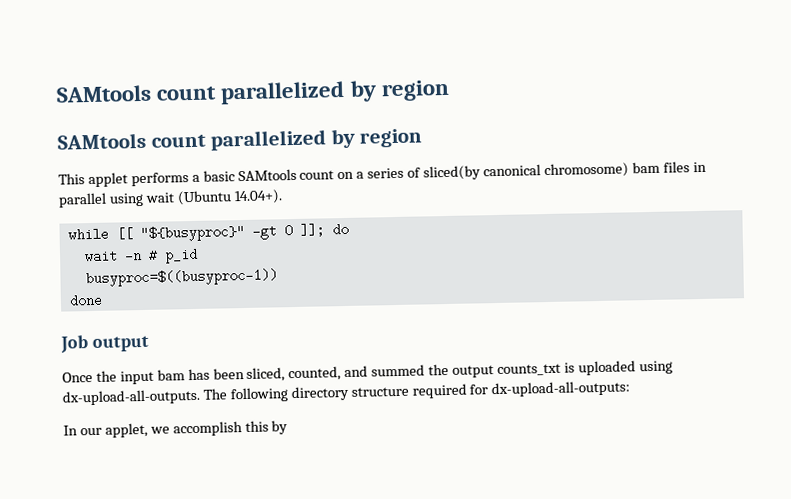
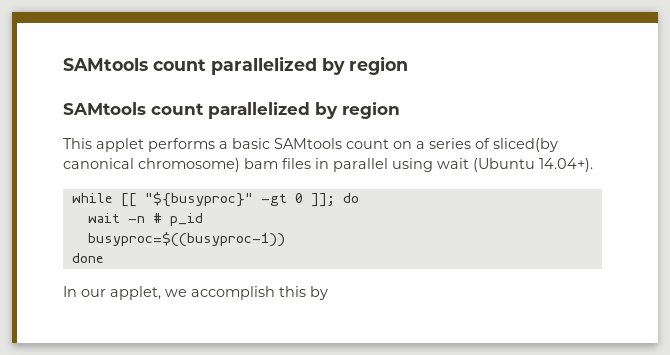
- Job output
- Once the input bam has been sliced, counted, and summed the output counts_txt is uploaded using dx-upload-all-outputs. The following directory structure required for dx-upload-all-outputs:

